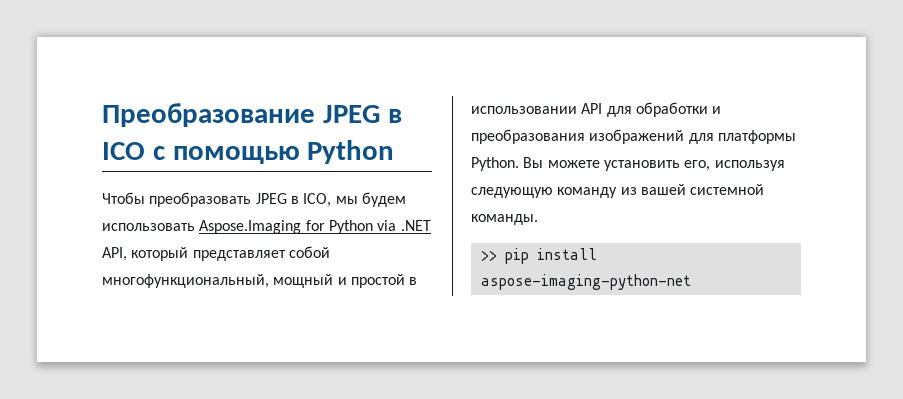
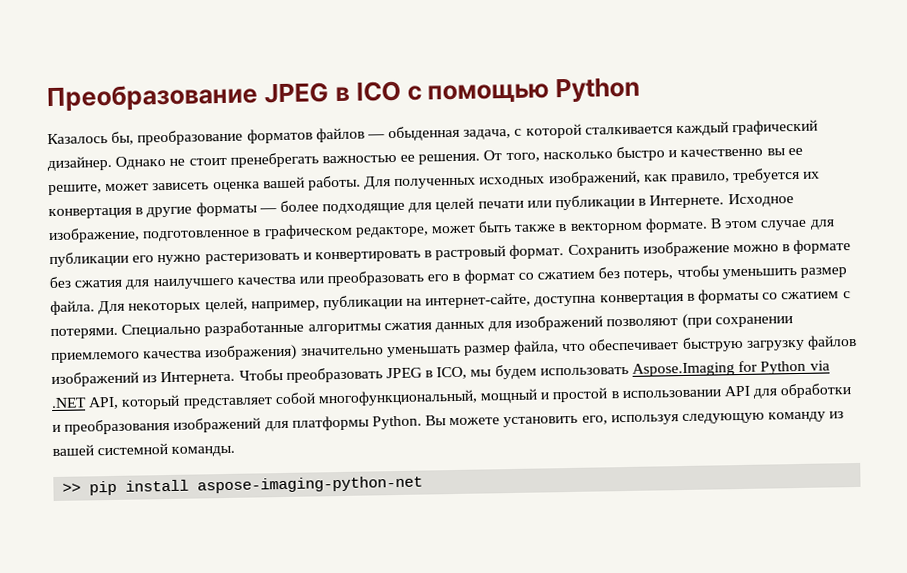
+ Казалось бы, преобразование форматов файлов — обыденная задача, с которой сталкивается каждый графический дизайнер. Однако не стоит пренебрегать важностью ее решения. От того, насколько быстро и качественно вы ее решите, может зависеть оценка вашей работы. Для полученных исходных изображений, как правило, требуется их конвертация в другие форматы — более подходящие для целей печати или публикации в Интернете. Исходное изображение, подготовленное в графическом редакторе, может быть также в векторном формате. В этом случае для публикации его нужно растеризовать и конвертировать в растровый формат. Сохранить изображение можно в формате без сжатия для наилучшего качества или преобразовать его в формат со сжатием без потерь, чтобы уменьшить размер файла. Для некоторых целей, например, публикации на интернет-сайте, доступна конвертация в форматы со сжатием с потерями. Специально разработанные алгоритмы сжатия данных для изображений позволяют (при сохранении приемлемого качества изображения) значительно уменьшать размер файла, что обеспечивает быструю загрузку файлов изображений из Интернета.

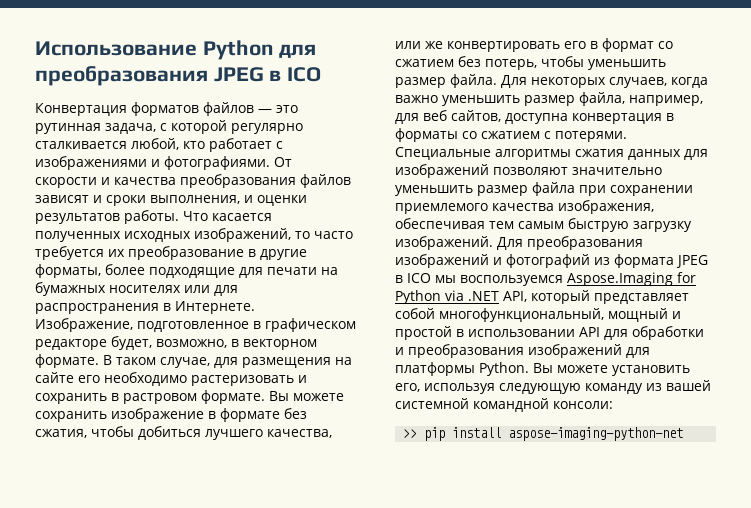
- Преобразование JPEG в ICO с помощью Python
- Казалось бы, преобразование форматов файлов — обыденная задача, с которой сталкивается каждый графический дизайнер. Однако не стоит пренебрегать важностью ее решения. От того, насколько быстро и качественно вы ее решите, может зависеть оценка вашей работы. Для полученных исходных изображений, как правило, требуется их конвертация в другие форматы — более подходящие для целей печати или публикации в Интернете. Исходное изображение, подготовленное в графическом редакторе, может быть также в векторном формате. В этом случае для публикации его нужно растеризовать и конвертировать в растровый формат. Сохранить изображение можно в формате без сжатия для наилучшего качества или преобразовать его в формат со сжатием без потерь, чтобы уменьшить размер файла.
+ Использование Python для преобразования JPEG в ICO
+ Конвертация форматов файлов — это рутинная задача, с которой регулярно сталкивается любой, кто работает с изображениями и фотографиями. От скорости и качества преобразования файлов зависят и сроки выполнения, и оценки результатов работы. Что касается полученных исходных изображений, то часто требуется их преобразование в другие форматы, более подходящие для печати на бумажных носителях или для распространения в Интернете. Изображение, подготовленное в графическом редакторе будет, возможно, в векторном формате. В таком случае, для размещения на сайте его необходимо растеризовать и сохранить в растровом формате. Вы можете сохранить изображение в формате без сжатия, чтобы добиться лучшего качества, или же конвертировать его в формат со сжатием без потерь, чтобы уменьшить размер файла.
- Для некоторых целей, например, публикации на интернет-сайте, доступна конвертация в форматы со сжатием с потерями.
+ Для некоторых случаев, когда важно уменьшить размер файла, например, для веб сайтов, доступна конвертация в форматы со сжатием с потерями.
- Специально разработанные алгоритмы сжатия данных для изображений позволяют (при сохранении приемлемого качества изображения) значительно уменьшать размер файла, что обеспечивает быструю загрузку файлов изображений из Интернета. Чтобы преобразовать JPEG в ICO, мы будем использовать Aspose.Imaging for Python via .NET API, который представляет собой многофункциональный, мощный и простой в использовании API для обработки и преобразования изображений для платформы Python.
+ Специальные алгоритмы сжатия данных для изображений позволяют значительно уменьшить размер файла при сохранении приемлемого качества изображения, обеспечивая тем самым быструю загрузку изображений. Для преобразования изображений и фотографий из формата JPEG в ICO мы воспользуемся Aspose.Imaging for Python via .NET API, который представляет собой многофункциональный, мощный и простой в использовании API для обработки и преобразования изображений для платформы Python.
- Вы можете установить его, используя следующую команду из вашей системной команды.
+ Вы можете установить его, используя следующую команду из вашей системной командной консоли:

